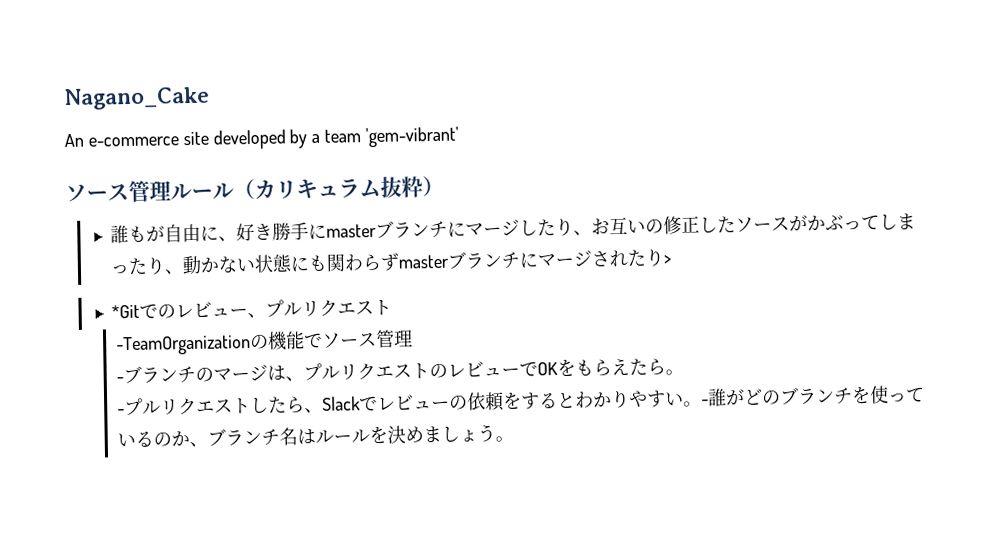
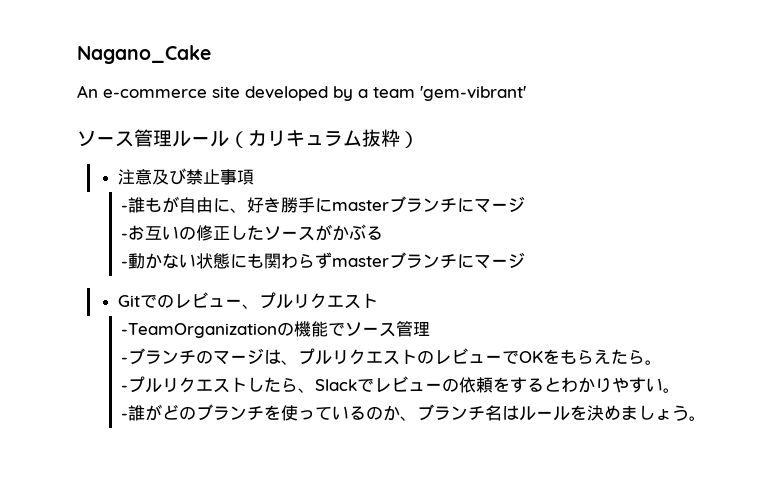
- 誰もが自由に、好き勝手にmasterブランチにマージしたり、お互いの修正したソースがかぶってしまったり、動かない状態にも関わらずmasterブランチにマージされたり>
- *Gitでのレビュー、プルリクエスト
+ 注意及び禁止事項
+ -誰もが自由に、好き勝手にmasterブランチにマージ
+ -お互いの修正したソースがかぶる
+ -動かない状態にも関わらずmasterブランチにマージ
+ Gitでのレビュー、プルリクエスト
- -プルリクエストしたら、Slackでレビューの依頼をするとわかりやすい。-誰がどのブランチを使っているのか、ブランチ名はルールを決めましょう。
+ -プルリクエストしたら、Slackでレビューの依頼をするとわかりやすい。
+ -誰がどのブランチを使っているのか、ブランチ名はルールを決めましょう。

